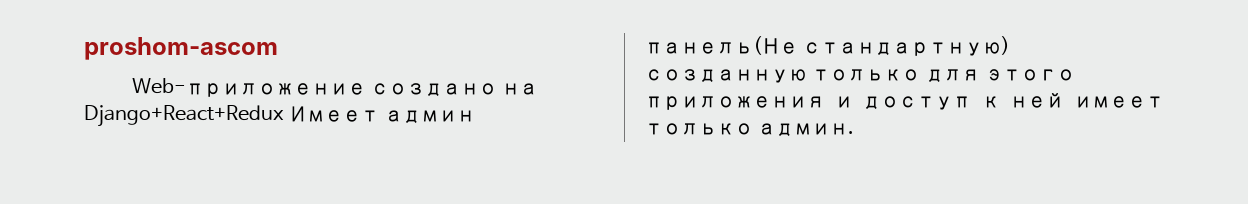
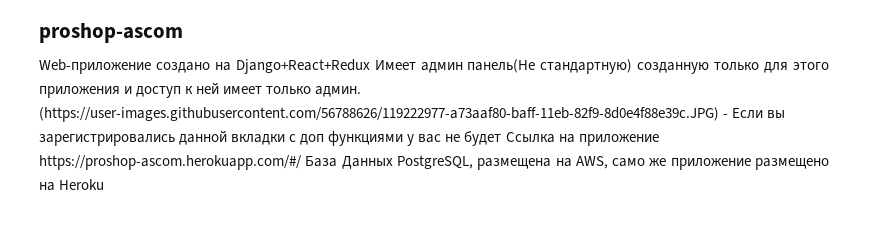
- proshom-ascom
+ proshop-ascom
+ (https://user-images.githubusercontent.com/56788626/119222977-a73aaf80-baff-11eb-82f9-8d0e4f88e39c.JPG) - Если вы зарегистрировались данной вкладки с доп функциями у вас не будет Ссылка на приложение https://proshop-ascom.herokuapp.com/#/ База Данных PostgreSQL, размещена на AWS, само же приложение размещено на Heroku

